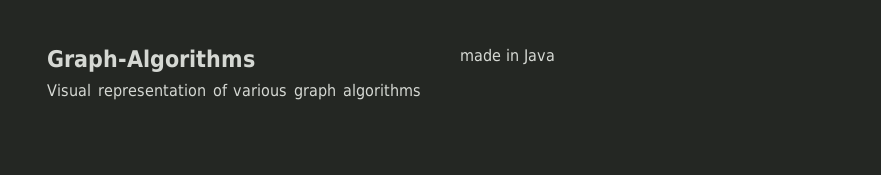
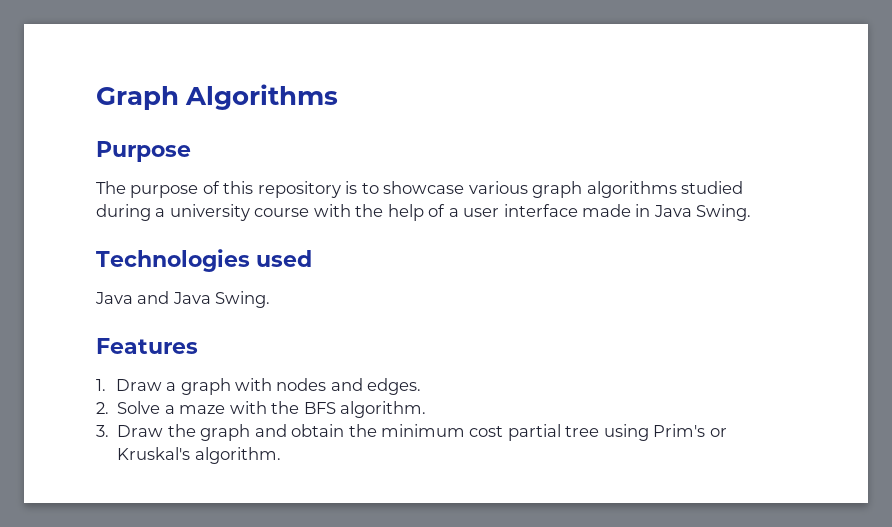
- Graph-Algorithms
- Visual representation of various graph algorithms made in Java
+ Graph Algorithms
+ Purpose
+ The purpose of this repository is to showcase various graph algorithms studied during a university course with the help of a user interface made in Java Swing.
+ Technologies used
+ Java and Java Swing.
+ Features
+ 1. Draw a graph with nodes and edges.
+ 2. Solve a maze with the BFS algorithm.
+ 3. Draw the graph and obtain the minimum cost partial tree using Prim's or Kruskal's algorithm.

